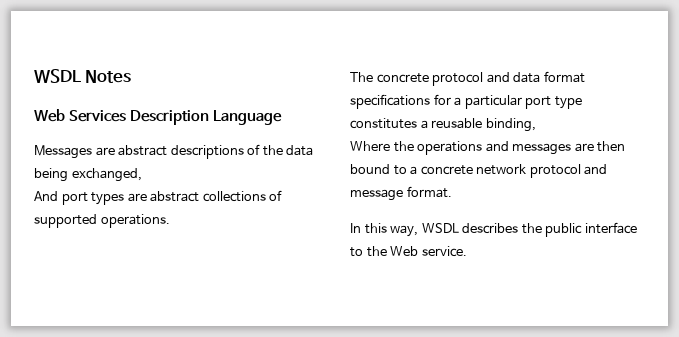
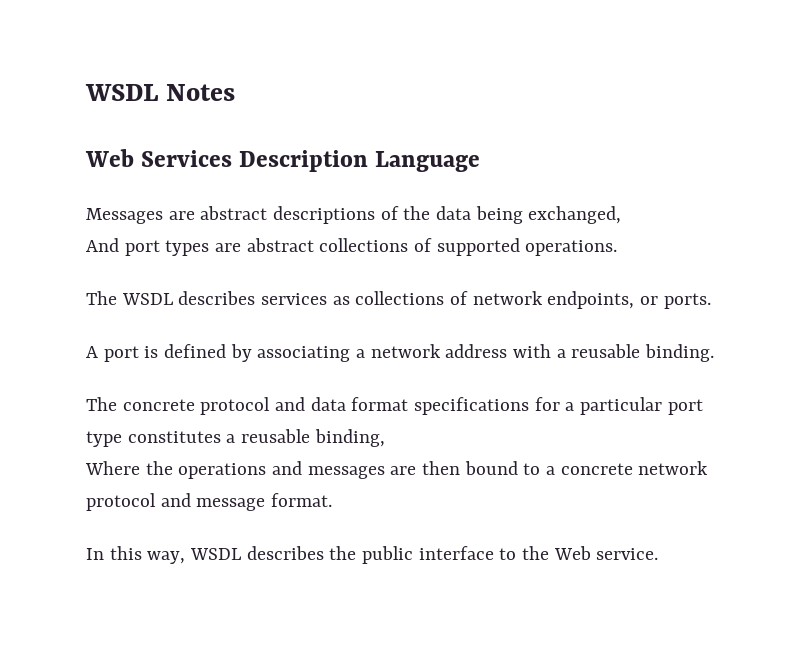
+ The WSDL describes services as collections of network endpoints, or ports.
+ A port is defined by associating a network address with a reusable binding.

